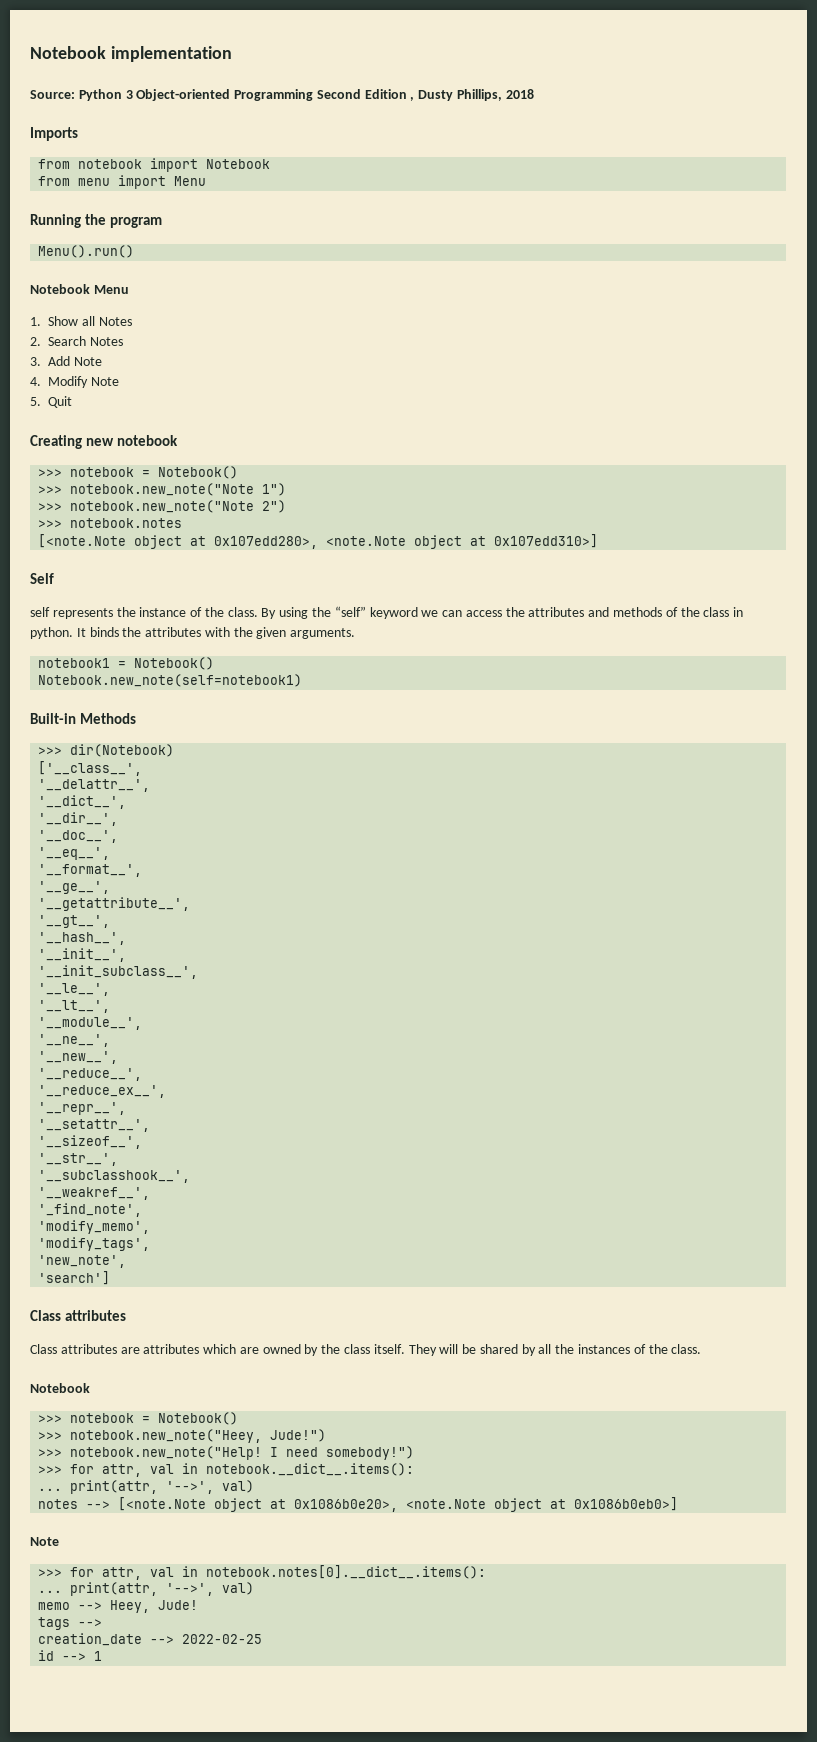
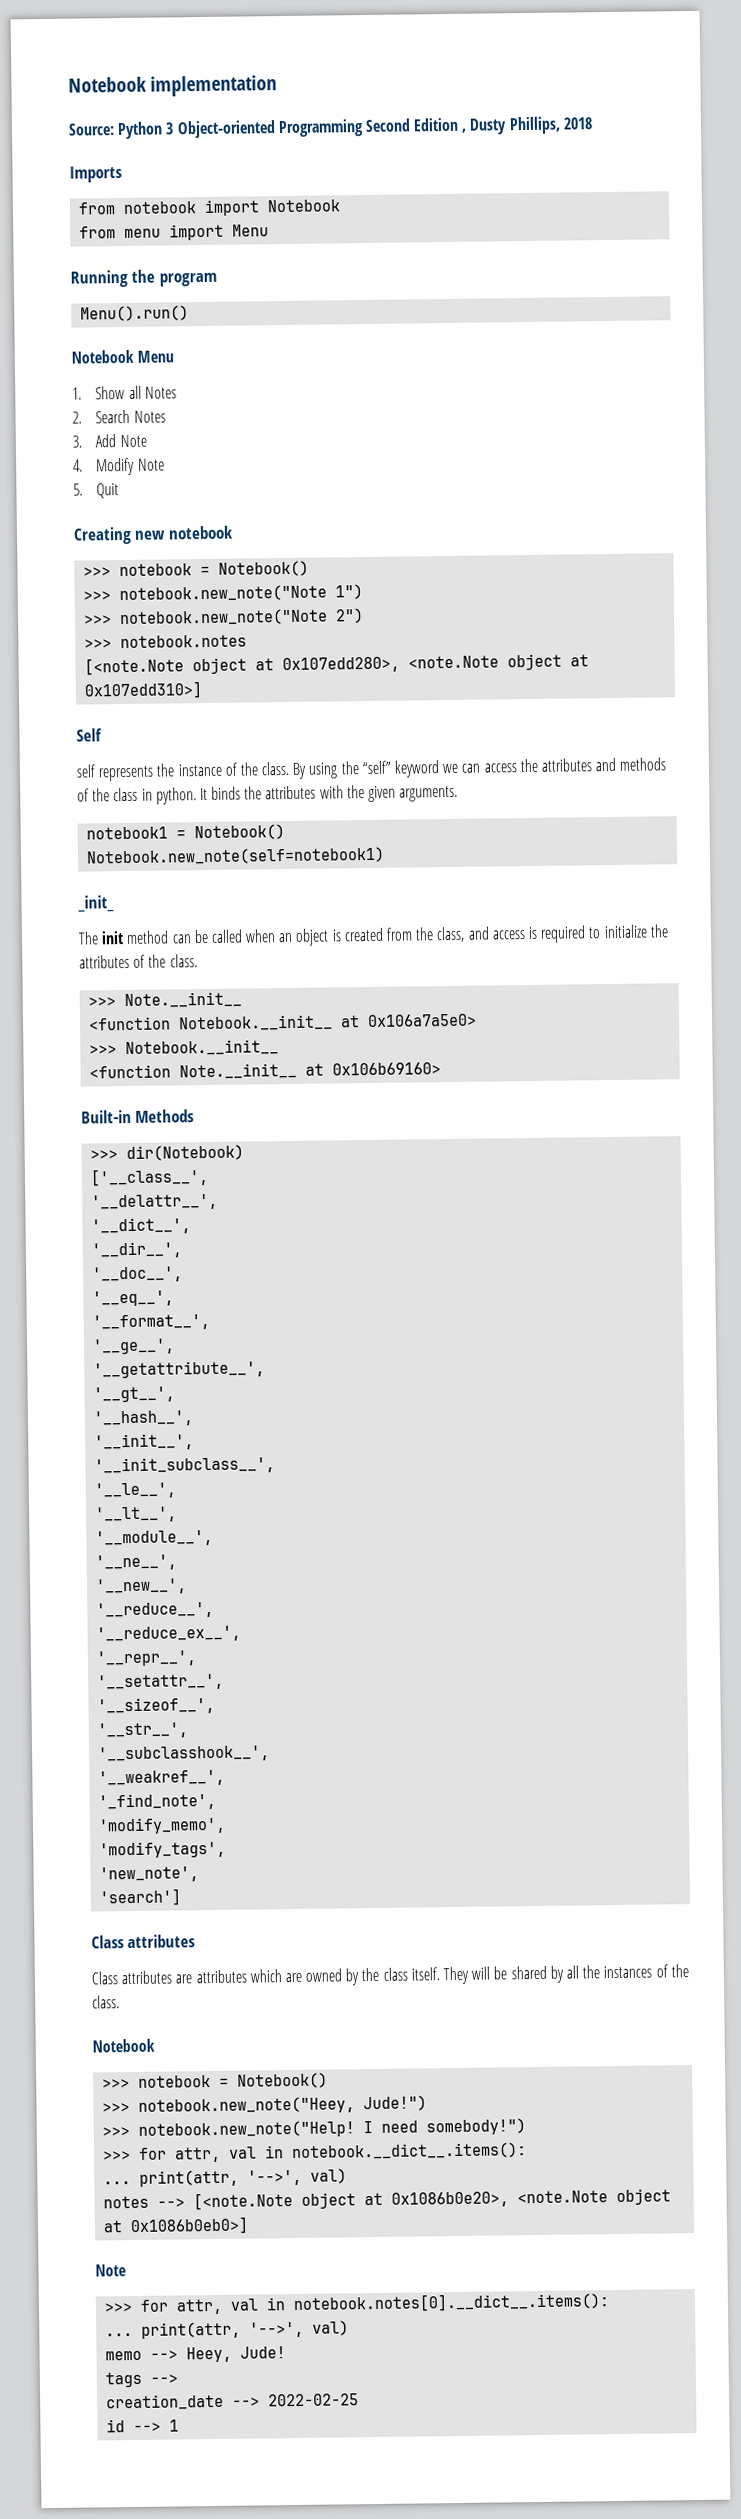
+ _init_
+ The init method can be called when an object is created from the class, and access is required to initialize the attributes of the class.
+ >>> Note.__init__
+ <function Notebook.__init__ at 0x106a7a5e0>
+ >>> Notebook.__init__
+ <function Note.__init__ at 0x106b69160>

